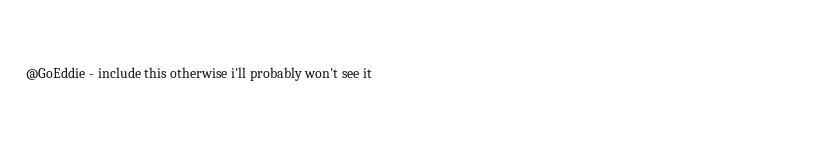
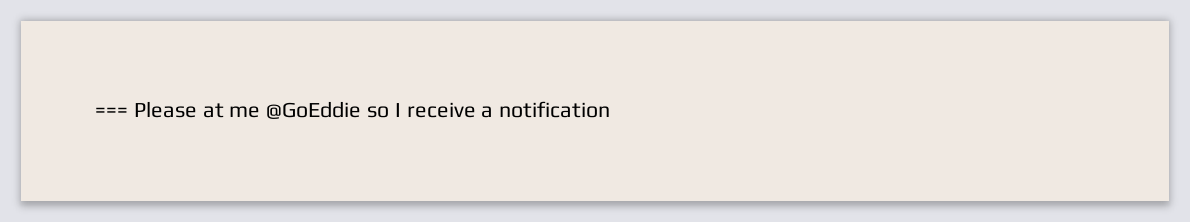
- @GoEddie - include this otherwise i'll probably won't see it
+ === Please at me @GoEddie so I receive a notification

